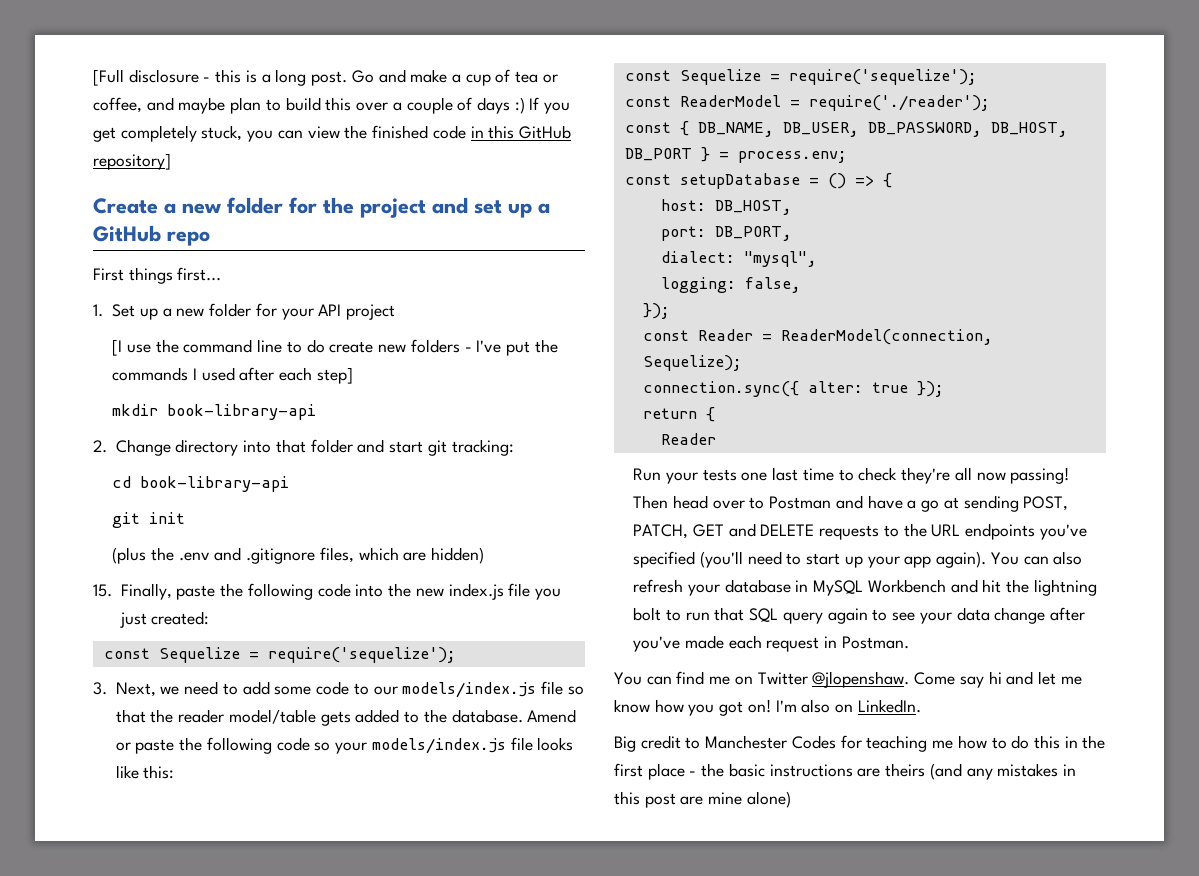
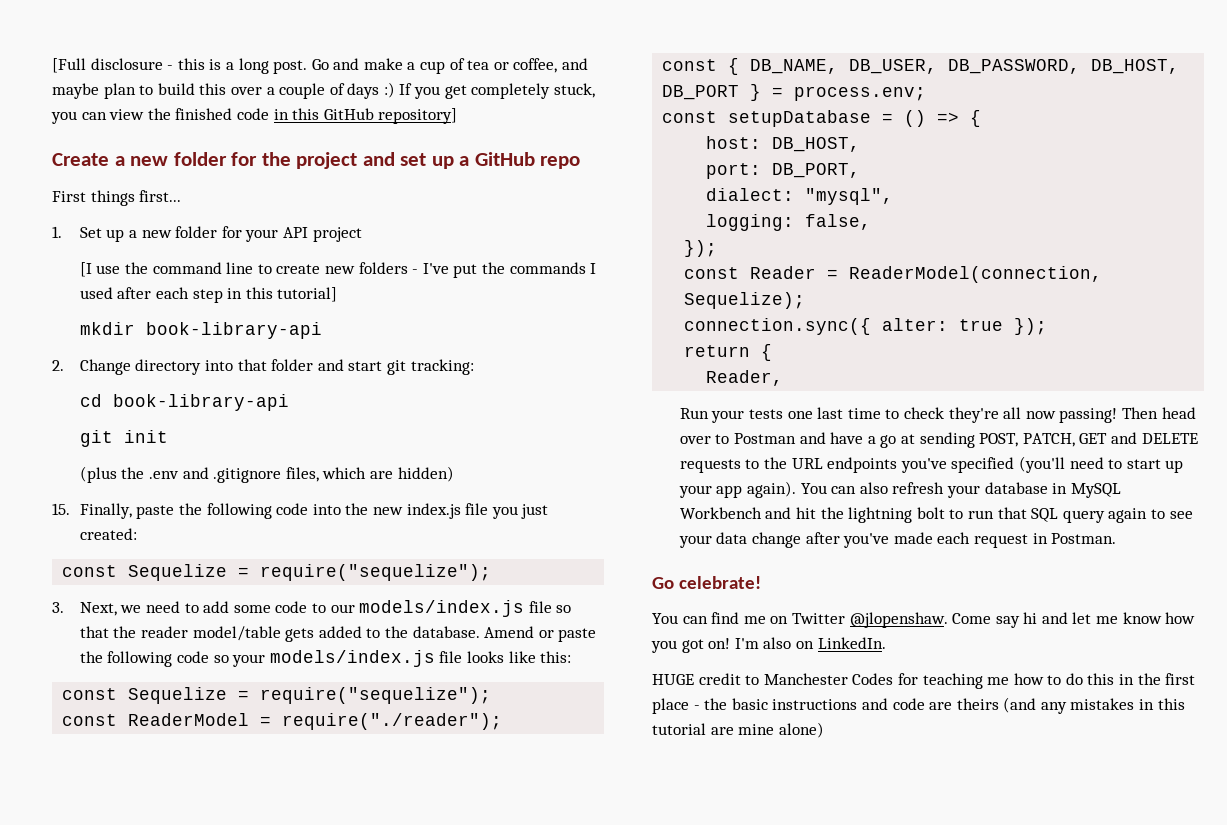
- [I use the command line to do create new folders - I've put the commands I used after each step]
+ [I use the command line to create new folders - I've put the commands I used after each step in this tutorial]
  15. Finally, paste the following code into the new index.js file you just created:
- const Sequelize = require('sequelize');
+ const Sequelize = require("sequelize");
  Amend or paste the following code so your models/index.js file looks like this:
- const Sequelize = require('sequelize');
+ const Sequelize = require("sequelize");
- const ReaderModel = require('./reader');
+ const ReaderModel = require("./reader");
  return {
- Reader
+ Reader,
+ Go celebrate!
- Big credit to Manchester Codes for teaching me how to do this in the first place - the basic instructions are theirs (and any mistakes in this post are mine alone)
+ HUGE credit to Manchester Codes for teaching me how to do this in the first place - the basic instructions and code are theirs (and any mistakes in this tutorial are mine alone)

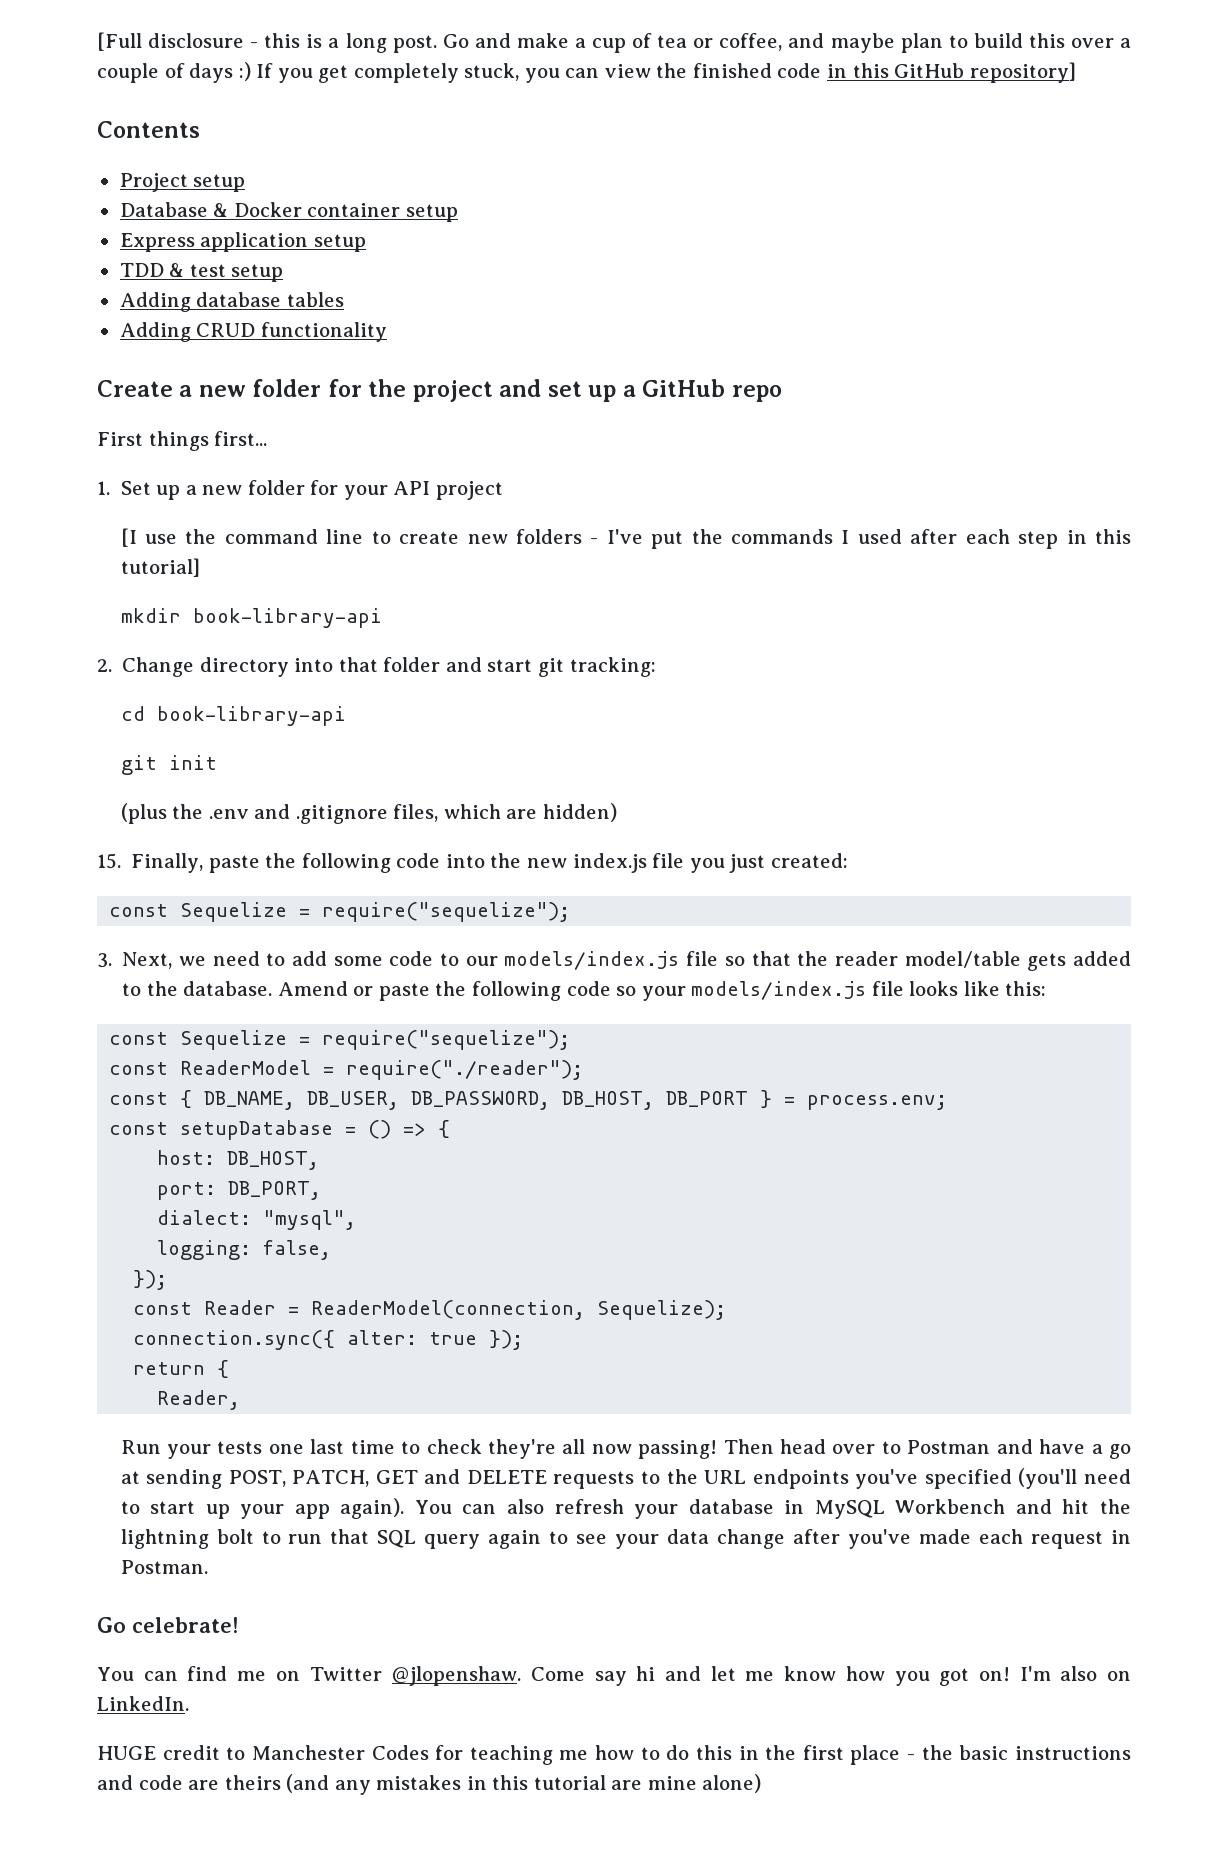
+ Contents
+ Project setup
+ Database & Docker container setup
+ Express application setup
+ TDD & test setup
+ Adding database tables
+ Adding CRUD functionality

